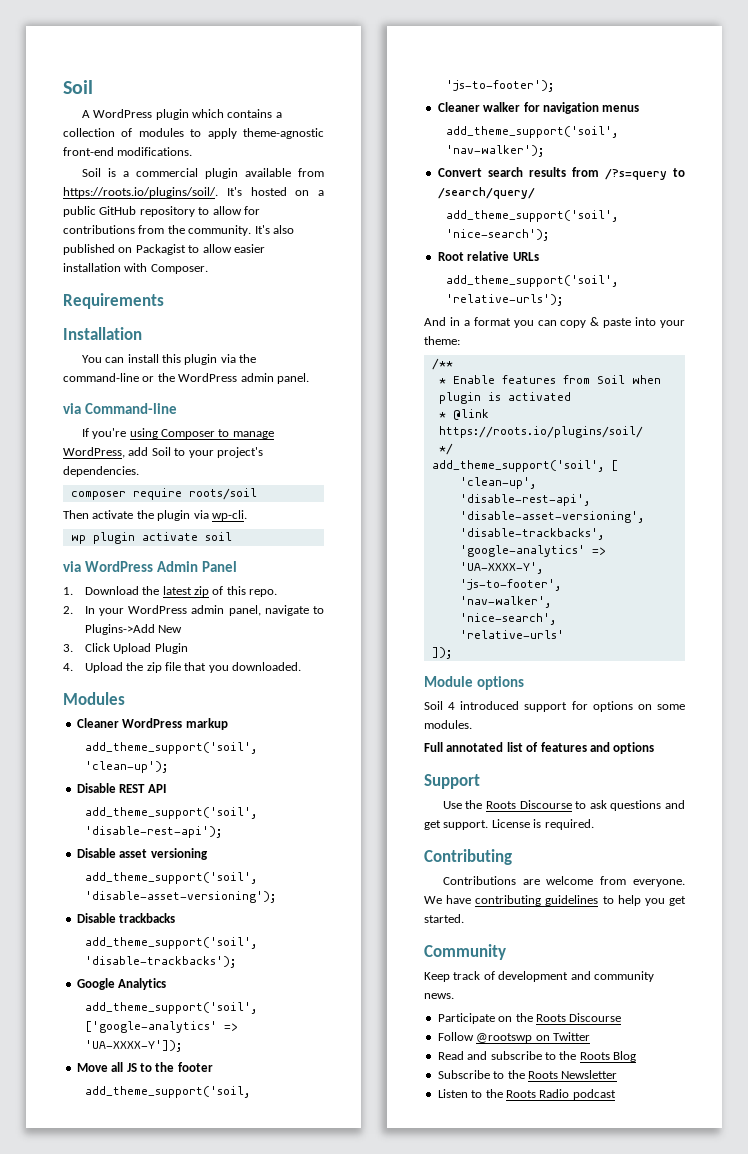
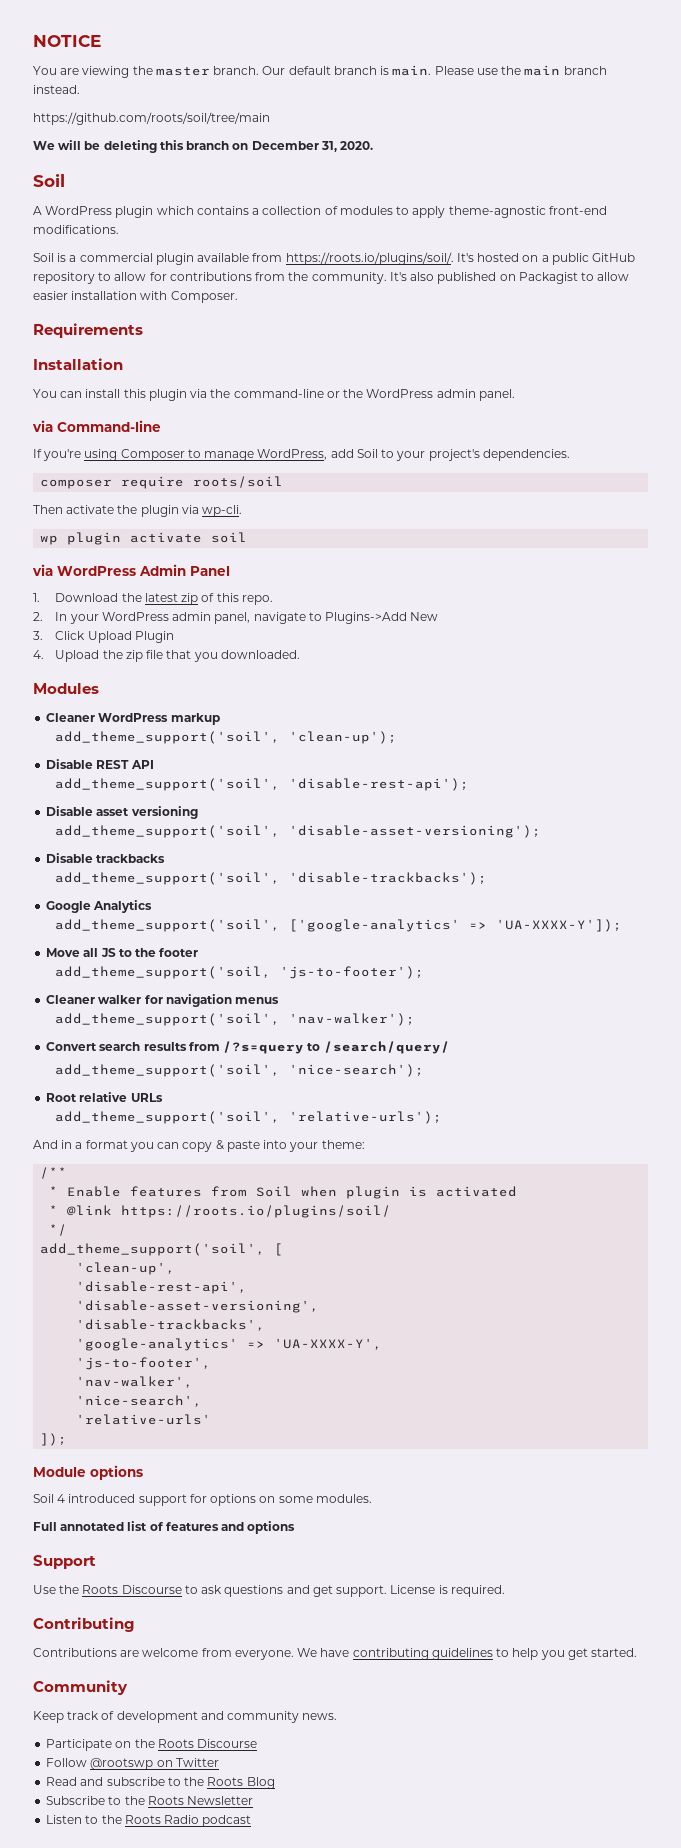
+ NOTICE
+ You are viewing the master branch. Our default branch is main. Please use the main branch instead.
+ https://github.com/roots/soil/tree/main
+ We will be deleting this branch on December 31, 2020.

